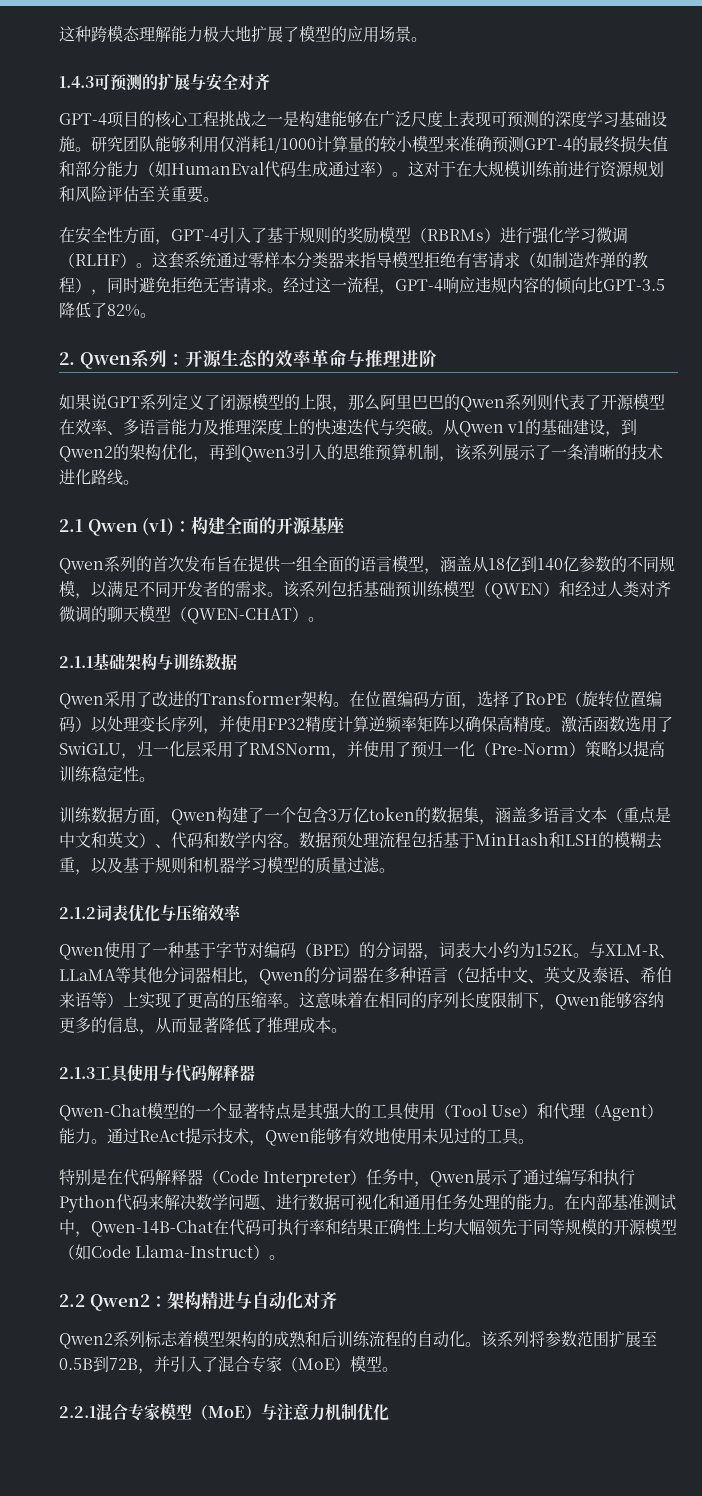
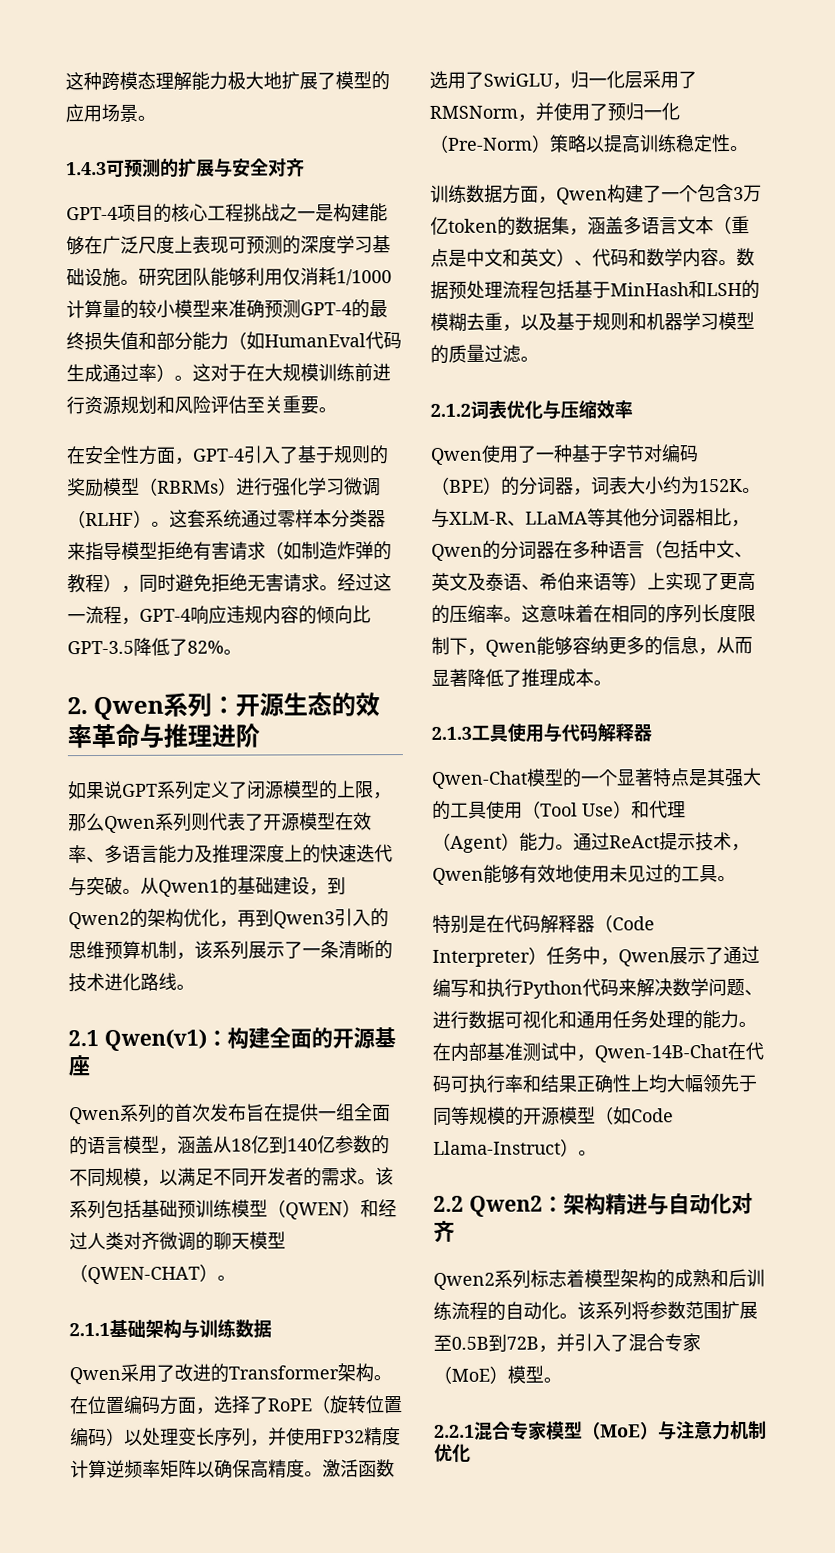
- 如果说GPT系列定义了闭源模型的上限，那么阿里巴巴的Qwen系列则代表了开源模型在效率、多语言能力及推理深度上的快速迭代与突破。
+ 如果说GPT系列定义了闭源模型的上限，那么Qwen系列则代表了开源模型在效率、多语言能力及推理深度上的快速迭代与突破。
- 从Qwen v1的基础建设，到Qwen2的架构优化，再到Qwen3引入的思维预算机制，该系列展示了一条清晰的技术进化路线。
+ 从Qwen1的基础建设，到Qwen2的架构优化，再到Qwen3引入的思维预算机制，该系列展示了一条清晰的技术进化路线。
- 2.1 Qwen (v1)：构建全面的开源基座
+ 2.1 Qwen(v1)：构建全面的开源基座

